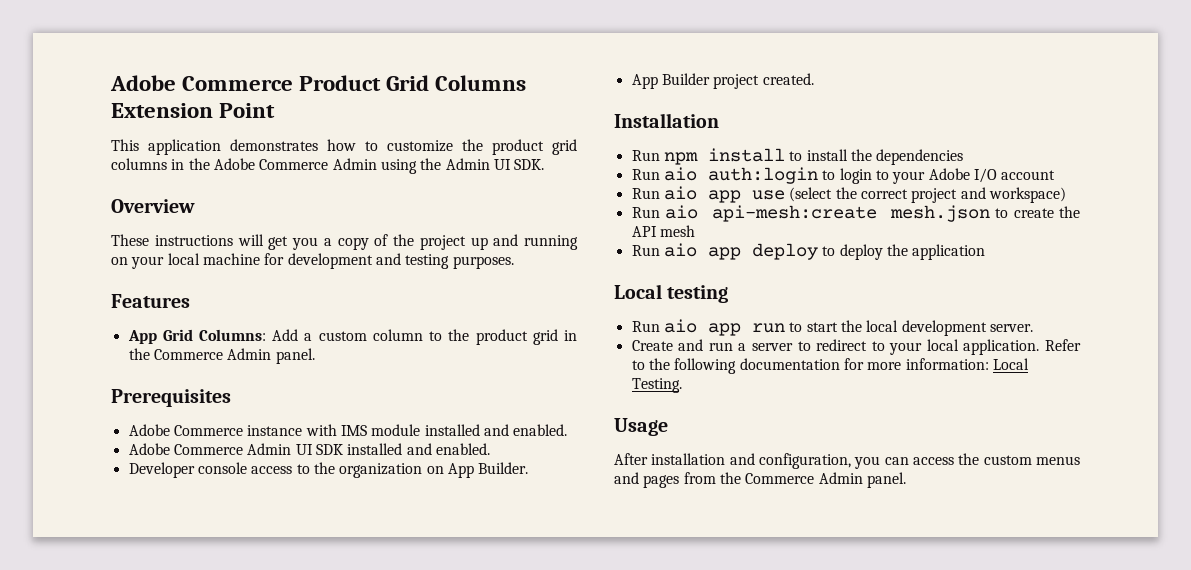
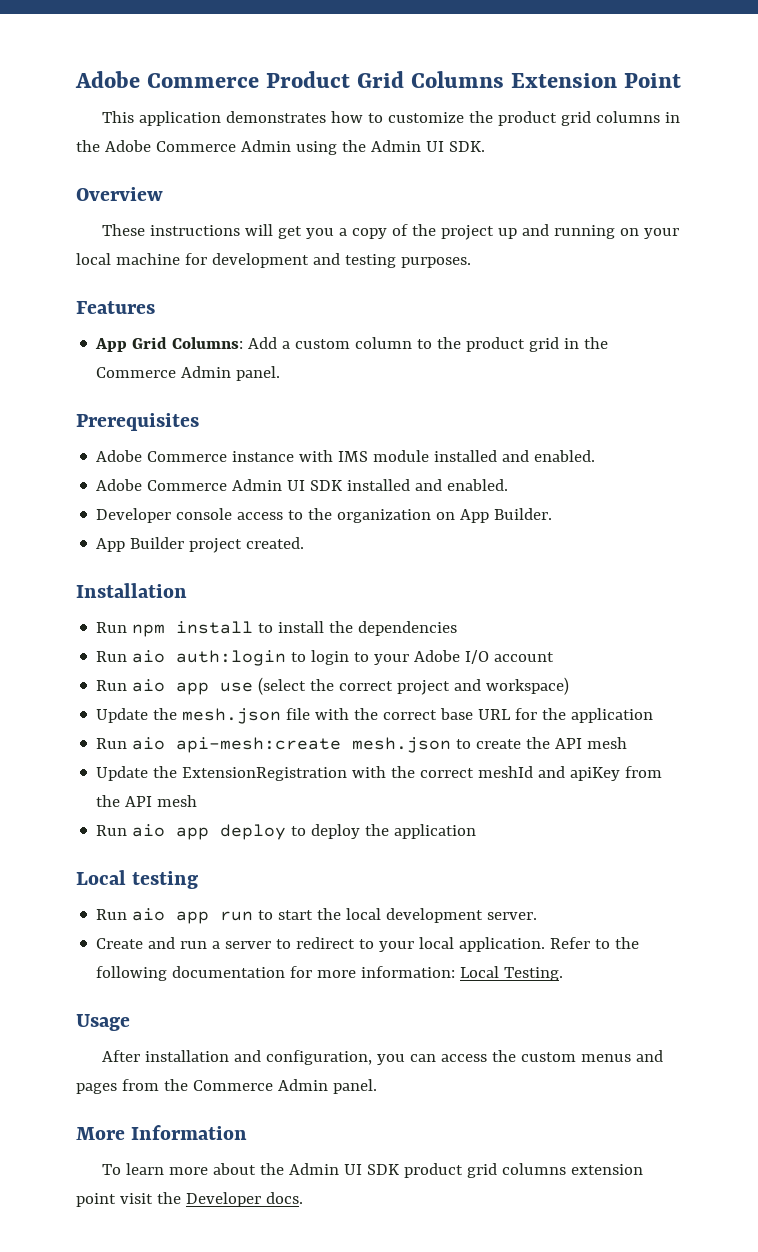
+ Update the mesh.json file with the correct base URL for the application
+ Update the ExtensionRegistration with the correct meshId and apiKey from the API mesh
+ More Information
+ To learn more about the Admin UI SDK product grid columns extension point visit the Developer docs.

